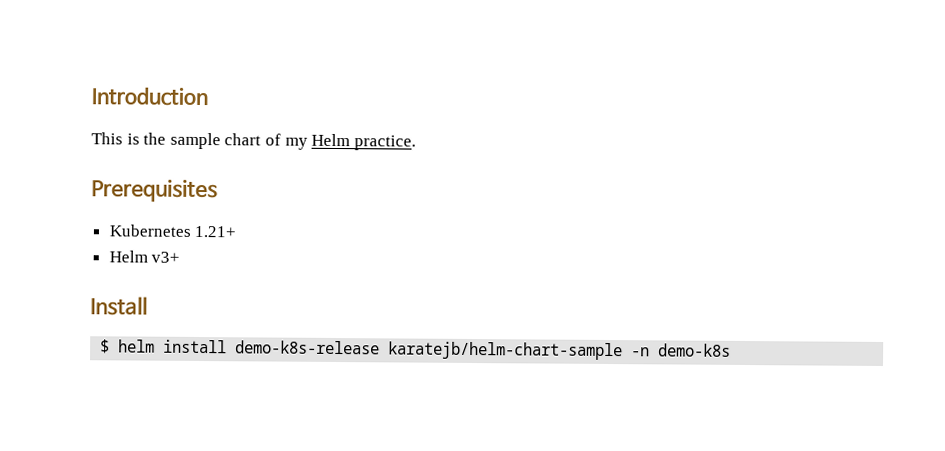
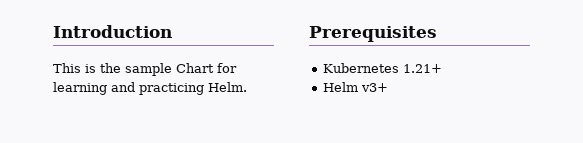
- This is the sample chart of my Helm practice.
+ This is the sample Chart for learning and practicing Helm.
- Install
- $ helm install demo-k8s-release karatejb/helm-chart-sample -n demo-k8s

